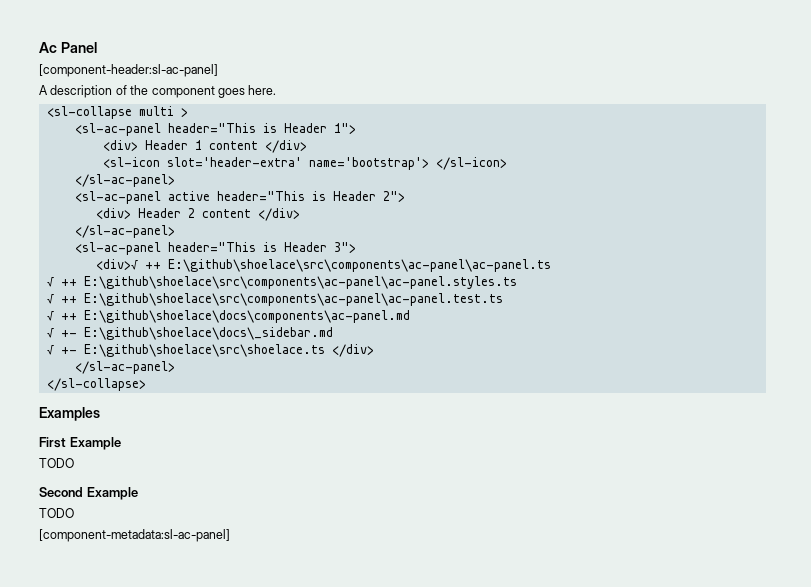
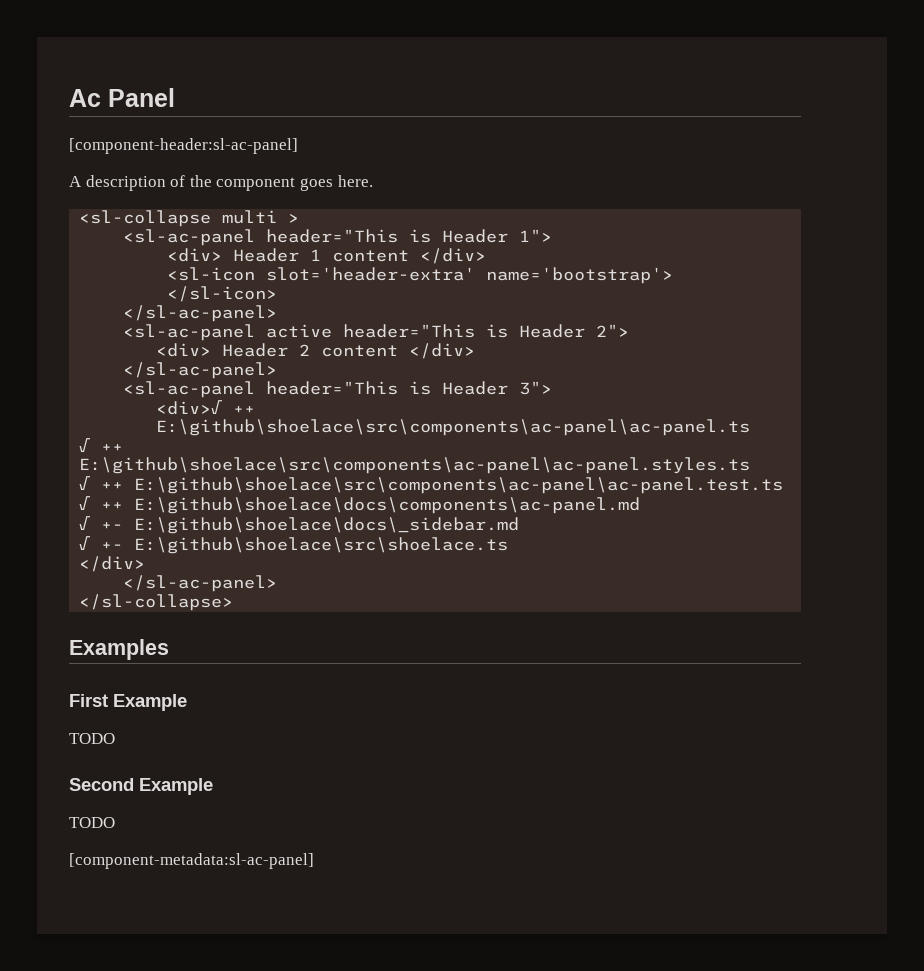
- √ +- E:\github\shoelace\src\shoelace.ts </div>
+ √ +- E:\github\shoelace\src\shoelace.ts
+ </div>

